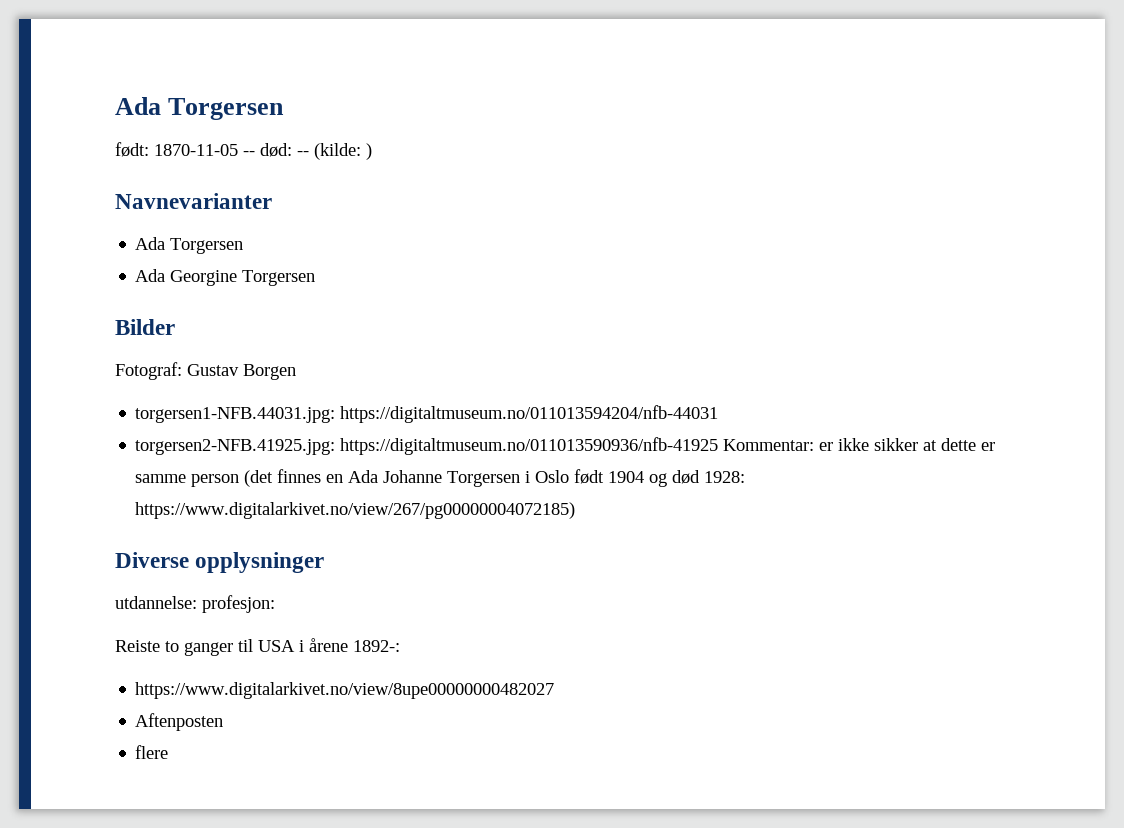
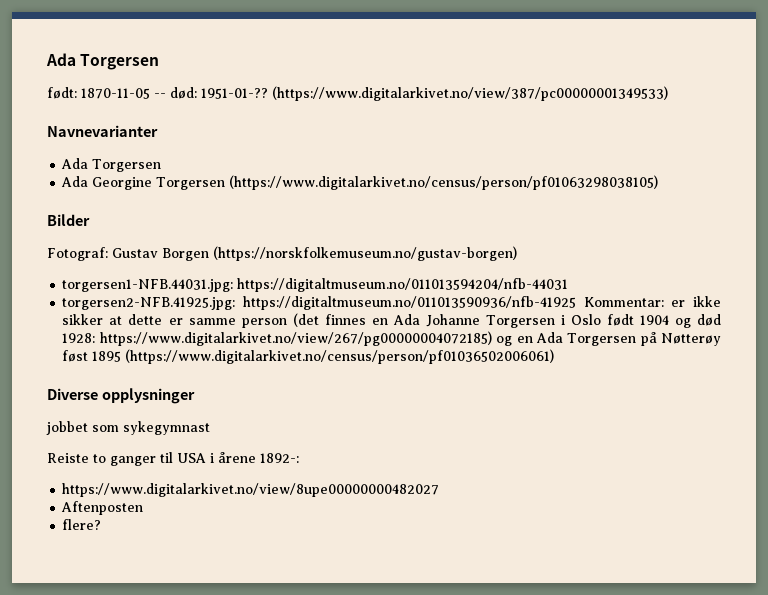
- født: 1870-11-05 -- død: -- (kilde: )
+ født: 1870-11-05 -- død: 1951-01-?? (https://www.digitalarkivet.no/view/387/pc00000001349533)
- Ada Georgine Torgersen
+ Ada Georgine Torgersen (https://www.digitalarkivet.no/census/person/pf01063298038105)
- Fotograf: Gustav Borgen
+ Fotograf: Gustav Borgen (https://norskfolkemuseum.no/gustav-borgen)
- torgersen2-NFB.41925.jpg: https://digitaltmuseum.no/011013590936/nfb-41925 Kommentar: er ikke sikker at dette er samme person (det finnes en Ada Johanne Torgersen i Oslo født 1904 og død 1928: https://www.digitalarkivet.no/view/267/pg00000004072185)
+ torgersen2-NFB.41925.jpg: https://digitaltmuseum.no/011013590936/nfb-41925 Kommentar: er ikke sikker at dette er samme person (det finnes en Ada Johanne Torgersen i Oslo født 1904 og død 1928: https://www.digitalarkivet.no/view/267/pg00000004072185) og en Ada Torgersen på Nøtterøy føst 1895 (https://www.digitalarkivet.no/census/person/pf01036502006061)
- utdannelse: profesjon:
+ jobbet som sykegymnast
- flere
+ flere?

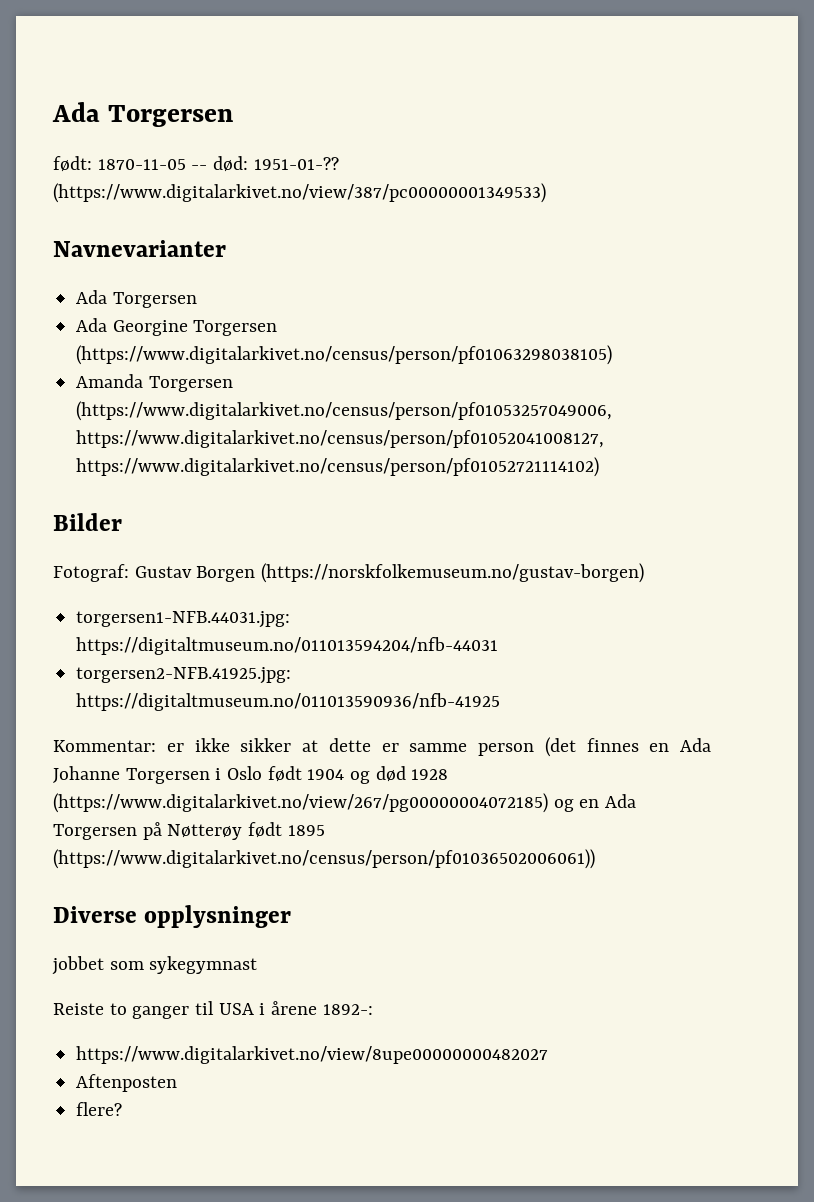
+ Amanda Torgersen (https://www.digitalarkivet.no/census/person/pf01053257049006, https://www.digitalarkivet.no/census/person/pf01052041008127, https://www.digitalarkivet.no/census/person/pf01052721114102)
- torgersen2-NFB.41925.jpg: https://digitaltmuseum.no/011013590936/nfb-41925 Kommentar: er ikke sikker at dette er samme person (det finnes en Ada Johanne Torgersen i Oslo født 1904 og død 1928: https://www.digitalarkivet.no/view/267/pg00000004072185) og en Ada Torgersen på Nøtterøy føst 1895 (https://www.digitalarkivet.no/census/person/pf01036502006061)
+ torgersen2-NFB.41925.jpg: https://digitaltmuseum.no/011013590936/nfb-41925
+ Kommentar: er ikke sikker at dette er samme person (det finnes en Ada Johanne Torgersen i Oslo født 1904 og død 1928 (https://www.digitalarkivet.no/view/267/pg00000004072185) og en Ada Torgersen på Nøtterøy født 1895 (https://www.digitalarkivet.no/census/person/pf01036502006061))

